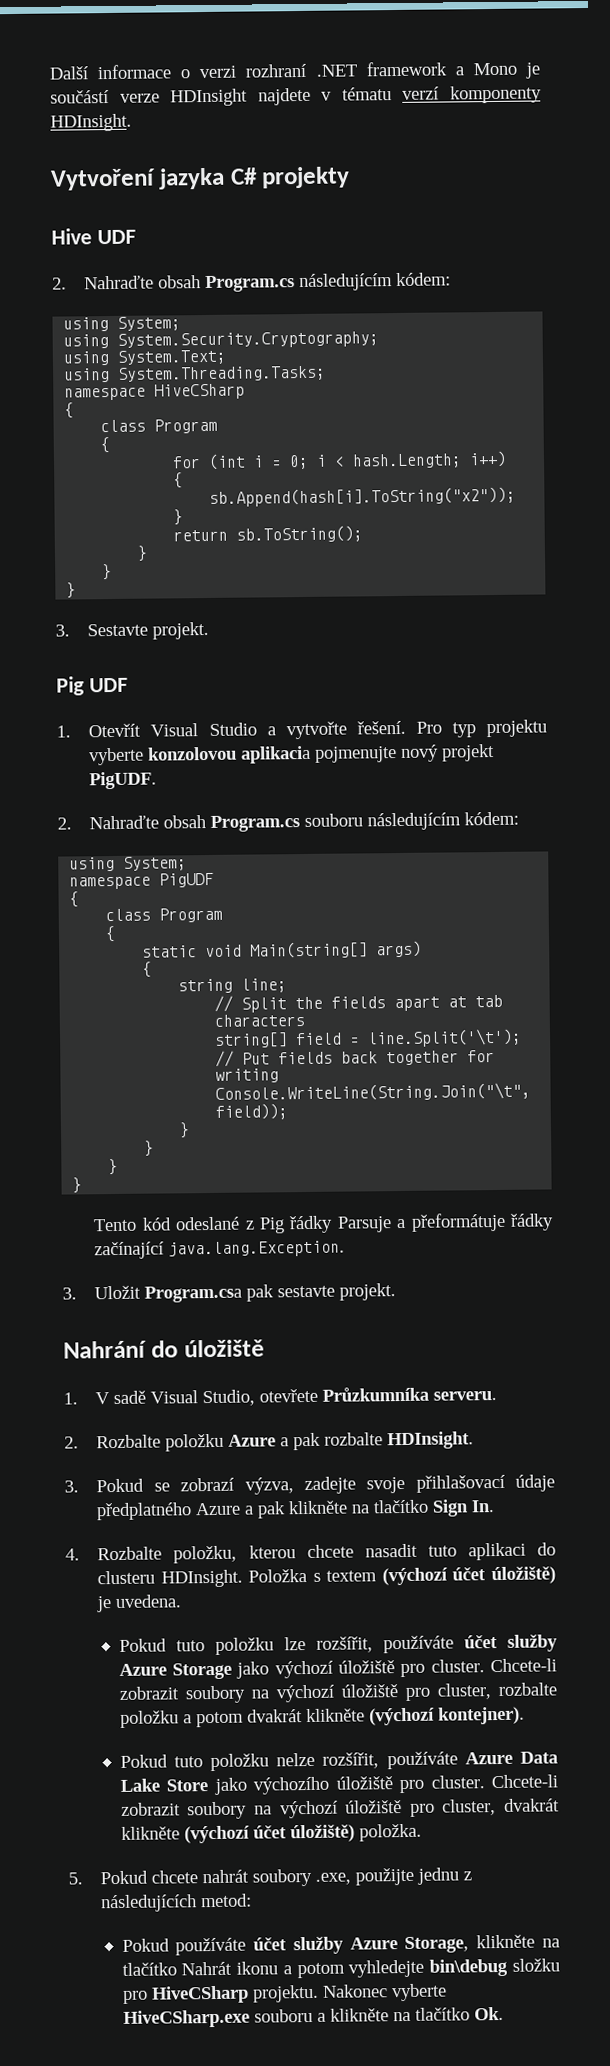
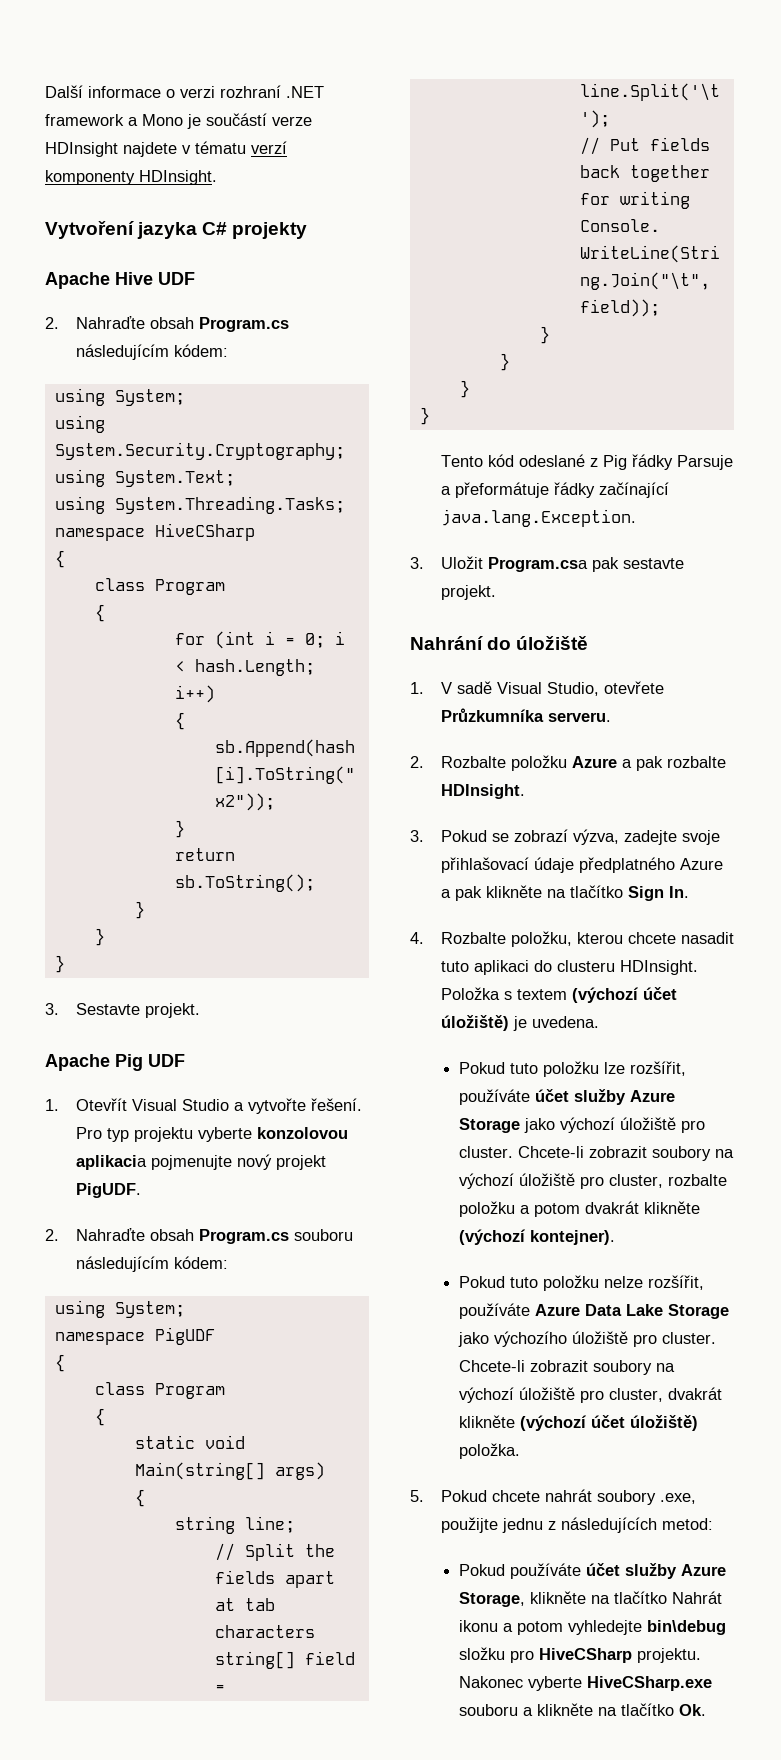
- Hive UDF
+ Apache Hive UDF
- Pig UDF
+ Apache Pig UDF
- Pokud tuto položku nelze rozšířit, používáte Azure Data Lake Store jako výchozího úložiště pro cluster.
+ Pokud tuto položku nelze rozšířit, používáte Azure Data Lake Storage jako výchozího úložiště pro cluster.

